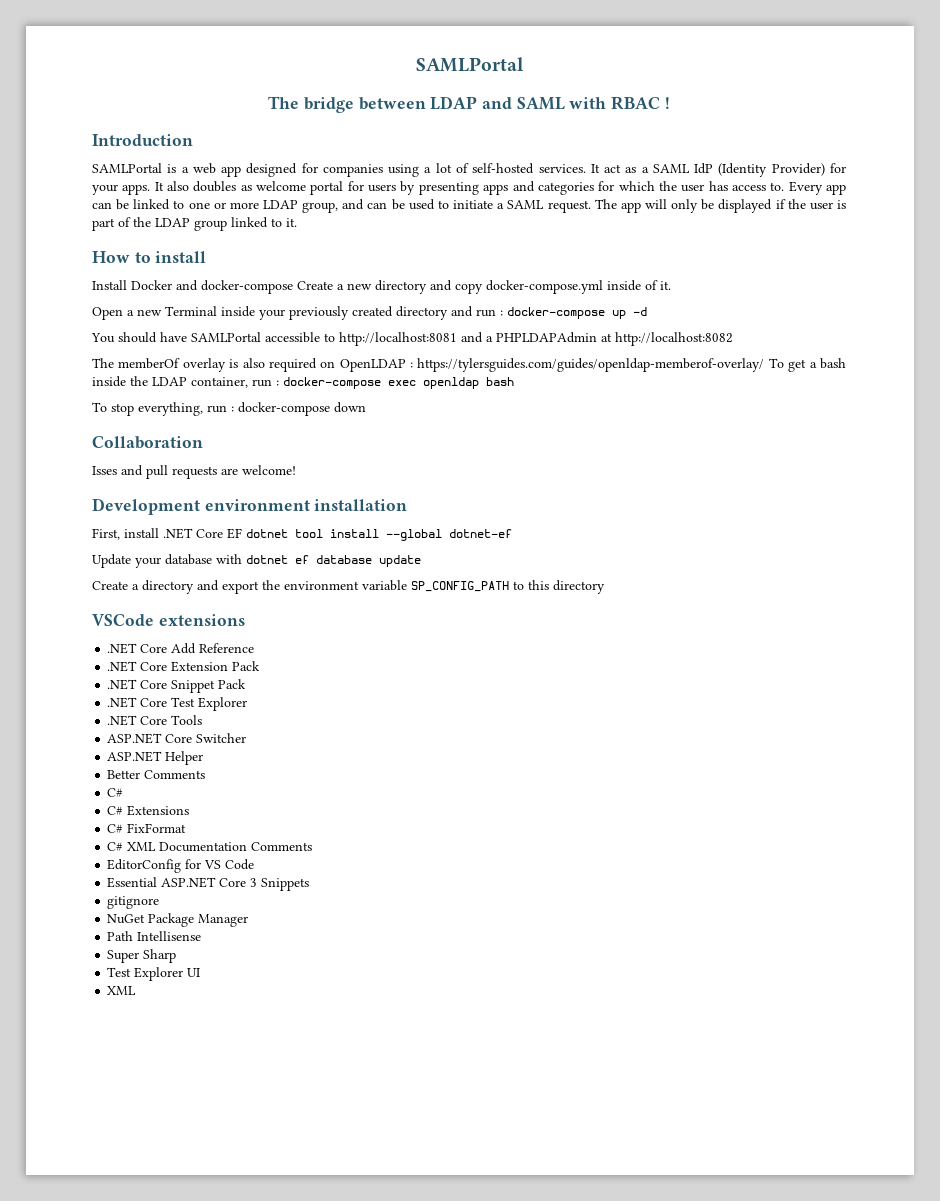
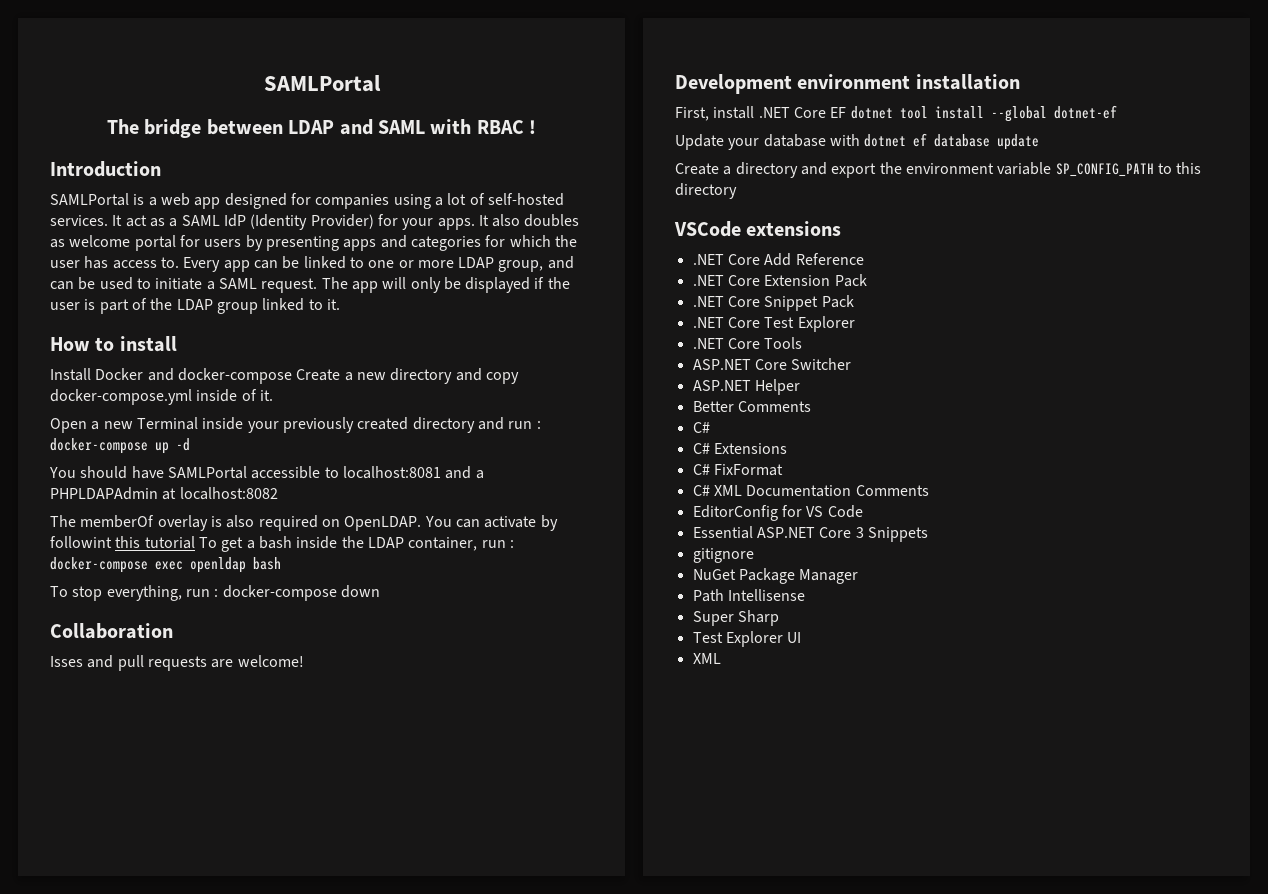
- You should have SAMLPortal accessible to http://localhost:8081 and a PHPLDAPAdmin at http://localhost:8082
+ You should have SAMLPortal accessible to localhost:8081 and a PHPLDAPAdmin at localhost:8082
- The memberOf overlay is also required on OpenLDAP : https://tylersguides.com/guides/openldap-memberof-overlay/ To get a bash inside the LDAP container, run : docker-compose exec openldap bash
+ The memberOf overlay is also required on OpenLDAP. You can activate by followint this tutorial To get a bash inside the LDAP container, run : docker-compose exec openldap bash

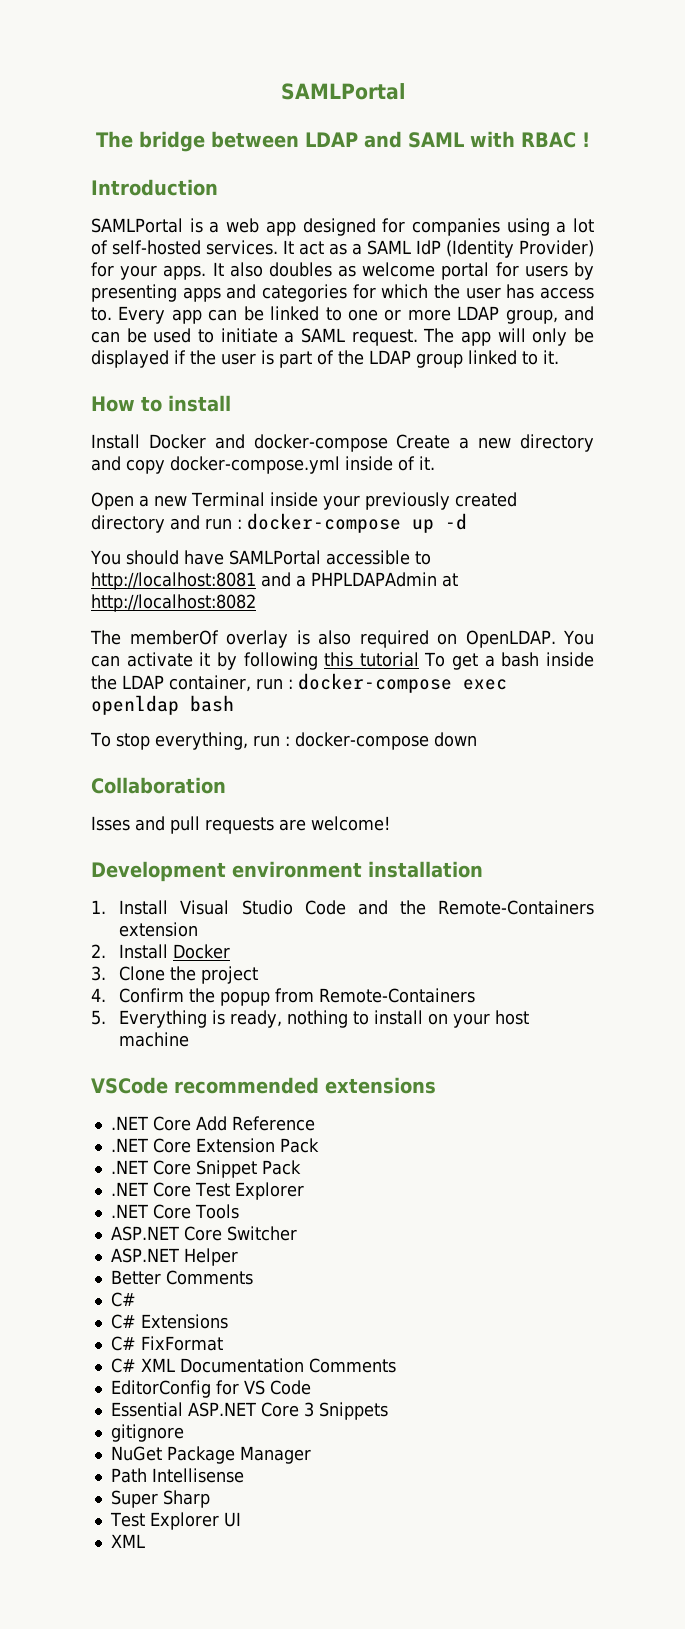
- You should have SAMLPortal accessible to localhost:8081 and a PHPLDAPAdmin at localhost:8082
+ You should have SAMLPortal accessible to http://localhost:8081 and a PHPLDAPAdmin at http://localhost:8082
- You can activate by followint this tutorial To get a bash inside the LDAP container, run : docker-compose exec openldap bash
+ You can activate it by following this tutorial To get a bash inside the LDAP container, run : docker-compose exec openldap bash
- First, install .NET Core EF dotnet tool install --global dotnet-ef
- Update your database with dotnet ef database update
- Create a directory and export the environment variable SP_CONFIG_PATH to this directory
+ 1. Install Visual Studio Code and the Remote-Containers extension
+ 2. Install Docker
+ 3. Clone the project
+ 4. Confirm the popup from Remote-Containers
+ 5. Everything is ready, nothing to install on your host machine
- VSCode extensions
+ VSCode recommended extensions

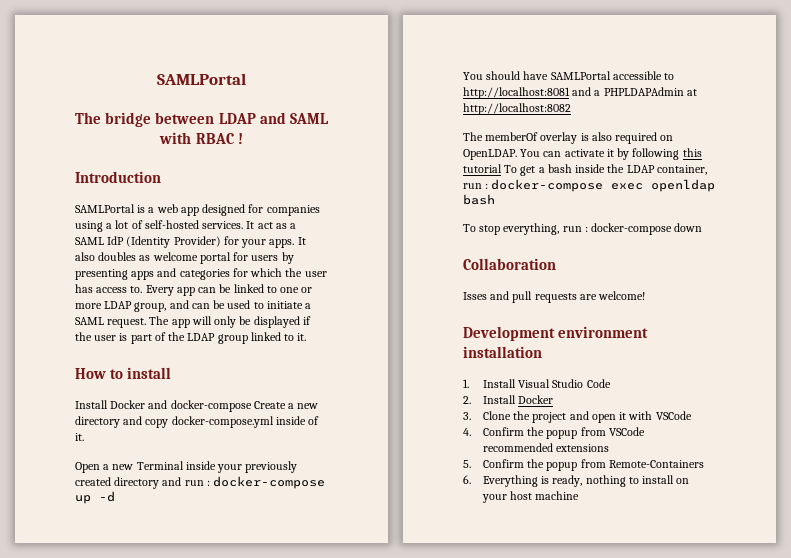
- 1. Install Visual Studio Code and the Remote-Containers extension
+ 1. Install Visual Studio Code
- 3. Clone the project
- 4. Confirm the popup from Remote-Containers
+ 3. Clone the project and open it with VSCode
+ 4. Confirm the popup from VSCode recommended extensions
+ 5. Confirm the popup from Remote-Containers
- 5. Everything is ready, nothing to install on your host machine
+ 6. Everything is ready, nothing to install on your host machine
- VSCode recommended extensions
- .NET Core Add Reference
- .NET Core Extension Pack
- .NET Core Snippet Pack
- .NET Core Test Explorer
- .NET Core Tools
- ASP.NET Core Switcher
- ASP.NET Helper
- Better Comments
- C#
- C# Extensions
- C# FixFormat
- C# XML Documentation Comments
- EditorConfig for VS Code
- Essential ASP.NET Core 3 Snippets
- gitignore
- NuGet Package Manager
- Path Intellisense
- Super Sharp
- Test Explorer UI
- XML

